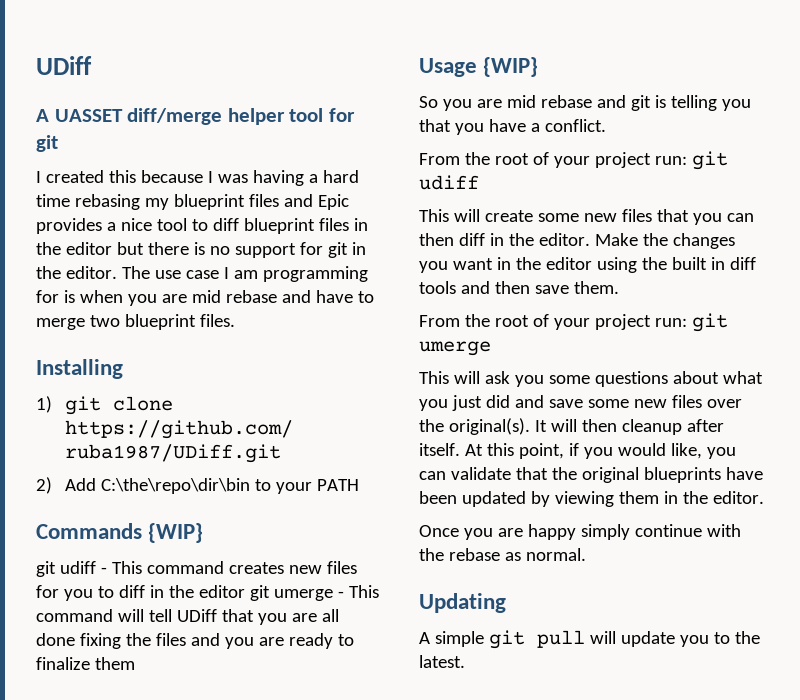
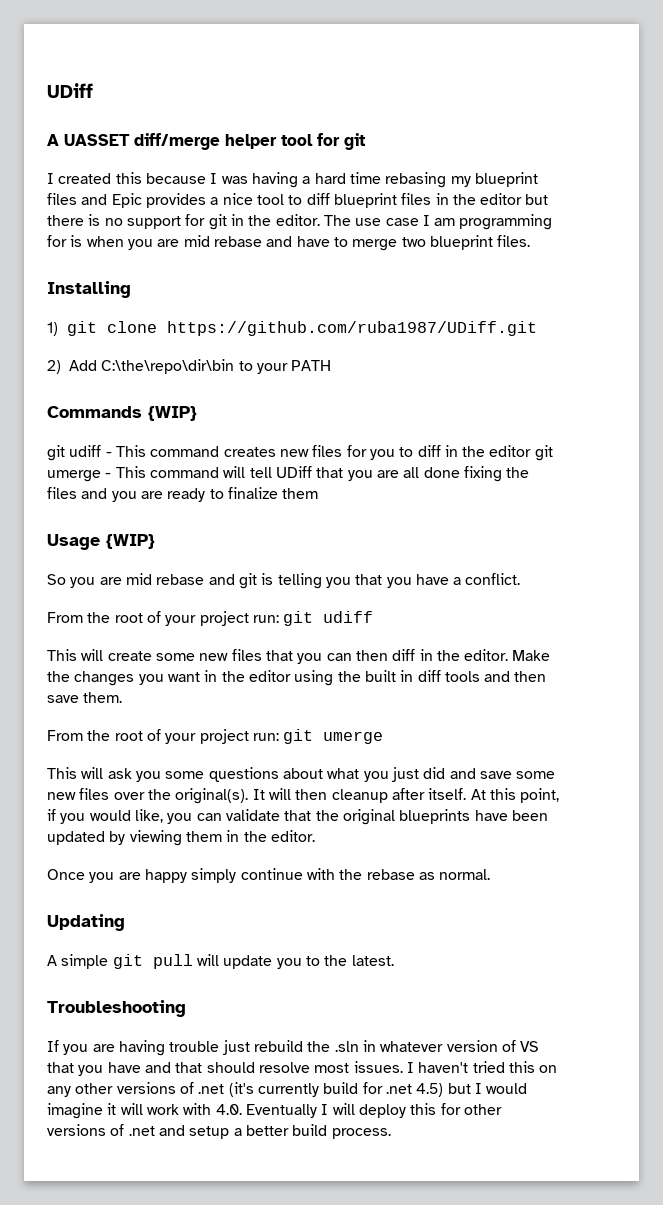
+ Troubleshooting
+ If you are having trouble just rebuild the .sln in whatever version of VS that you have and that should resolve most issues. I haven't tried this on any other versions of .net (it's currently build for .net 4.5) but I would imagine it will work with 4.0. Eventually I will deploy this for other versions of .net and setup a better build process.

